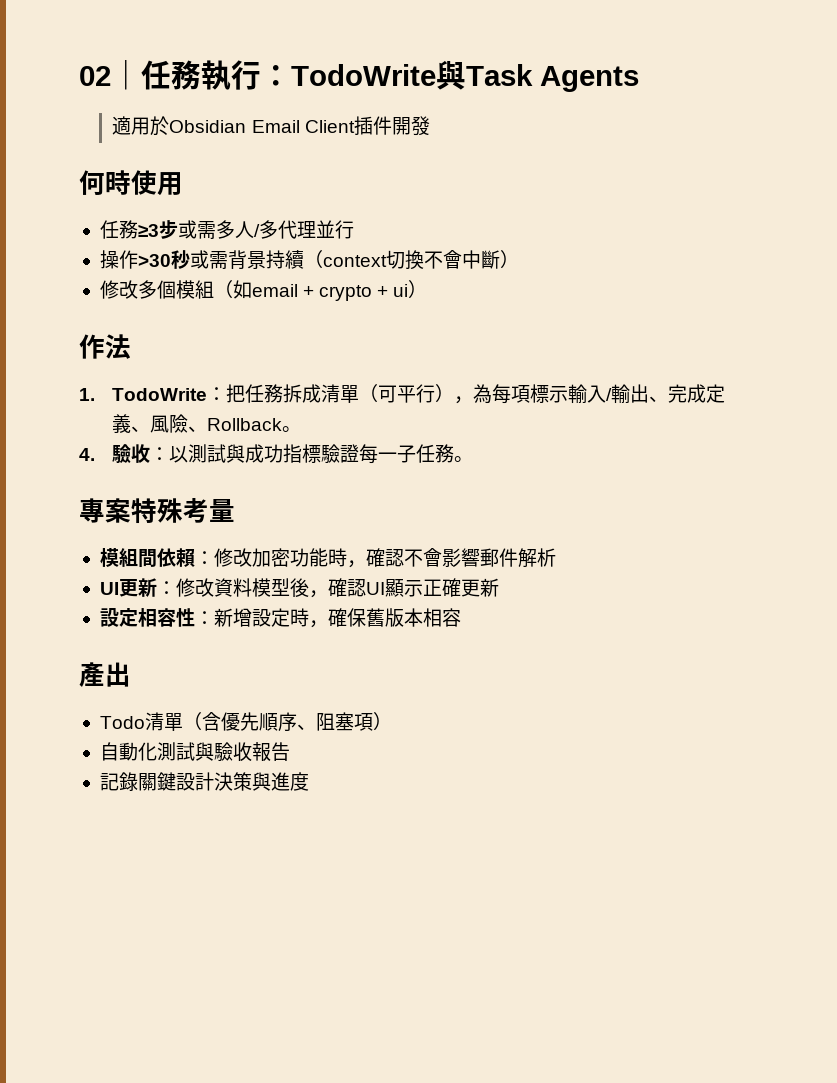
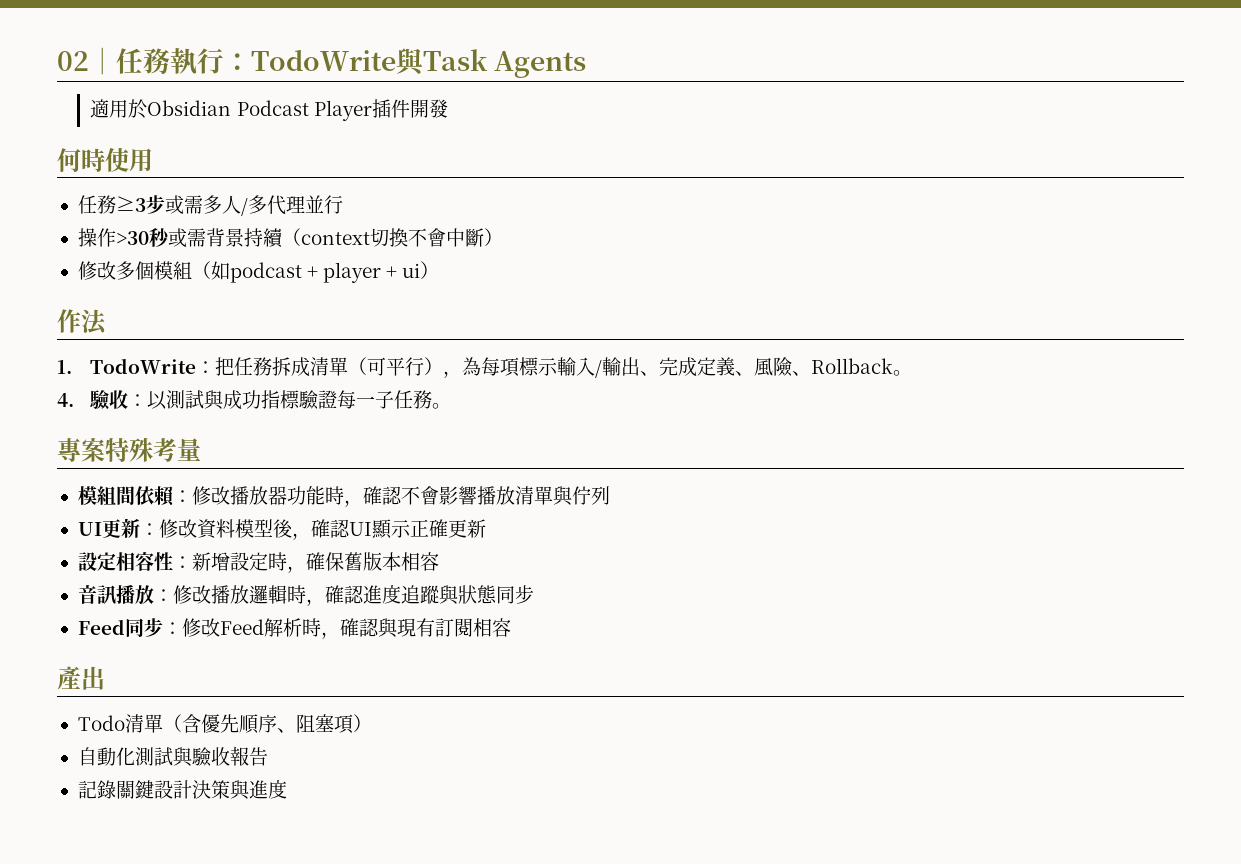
- 適用於Obsidian Email Client插件開發
+ 適用於Obsidian Podcast Player插件開發
- 修改多個模組（如email + crypto + ui）
+ 修改多個模組（如podcast + player + ui）
- 模組間依賴：修改加密功能時，確認不會影響郵件解析
+ 模組間依賴：修改播放器功能時，確認不會影響播放清單與佇列
+ 音訊播放：修改播放邏輯時，確認進度追蹤與狀態同步
+ Feed同步：修改Feed解析時，確認與現有訂閱相容

